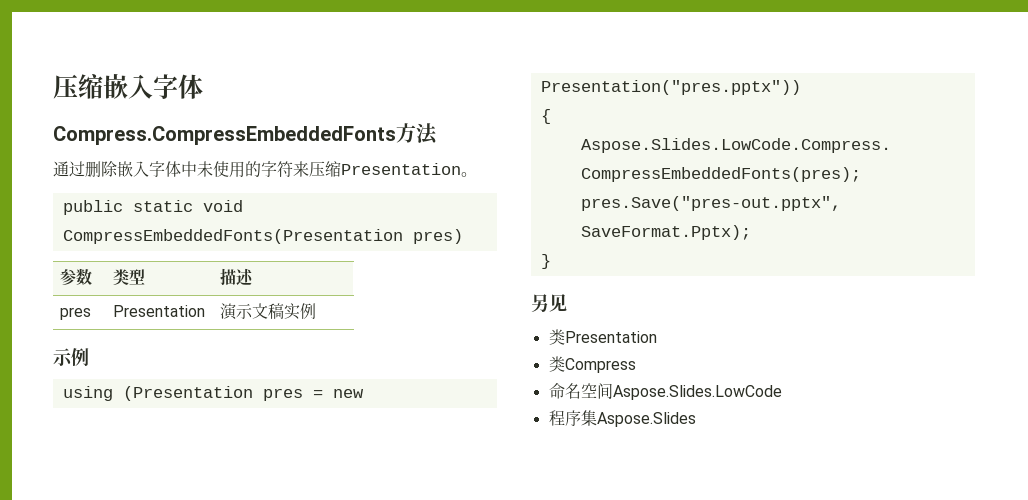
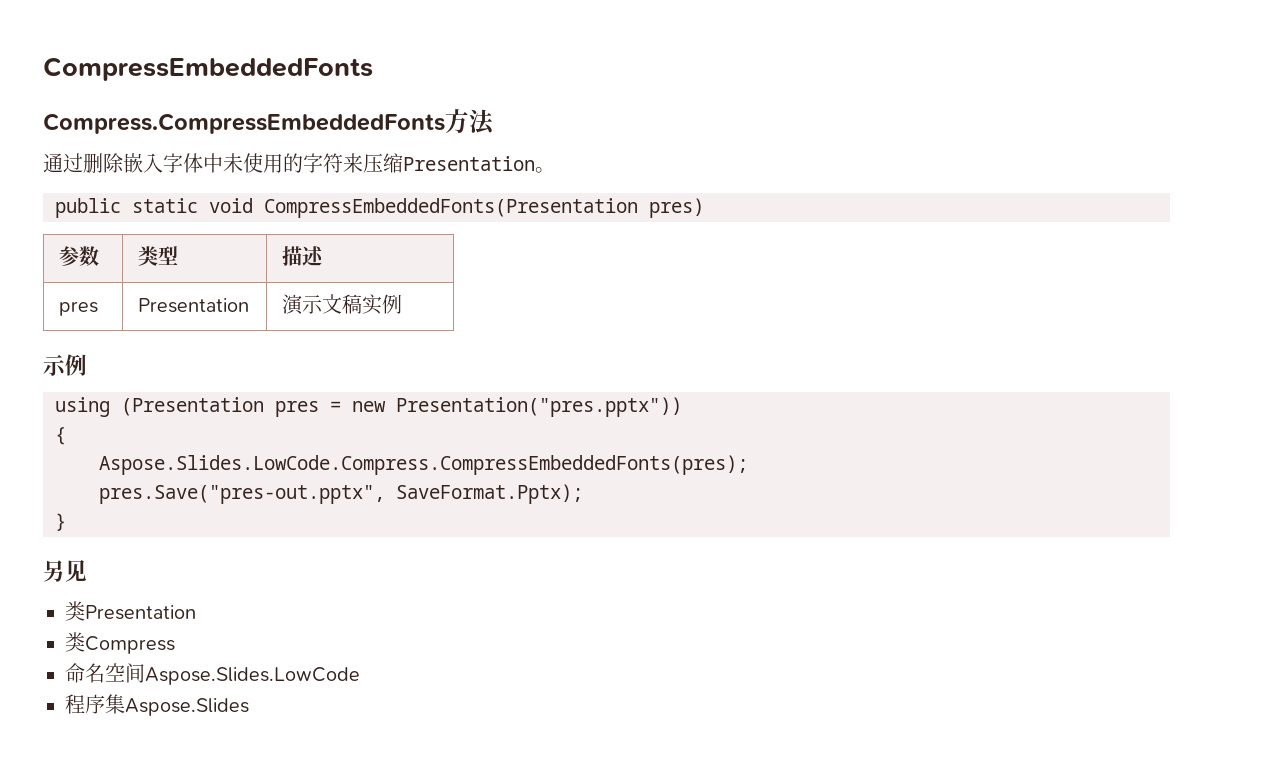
- 压缩嵌入字体
+ CompressEmbeddedFonts

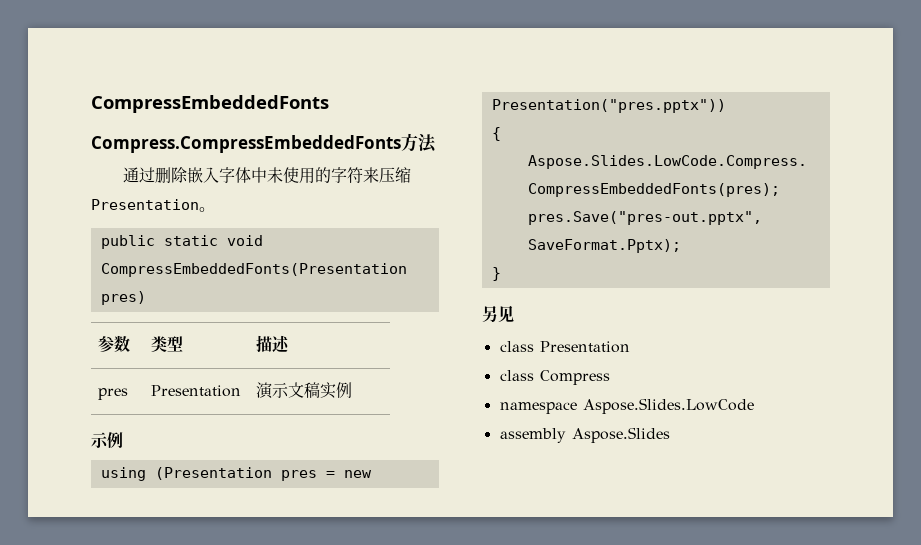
- 类Presentation
+ class Presentation
- 类Compress
+ class Compress
- 命名空间Aspose.Slides.LowCode
+ namespace Aspose.Slides.LowCode
- 程序集Aspose.Slides
+ assembly Aspose.Slides

